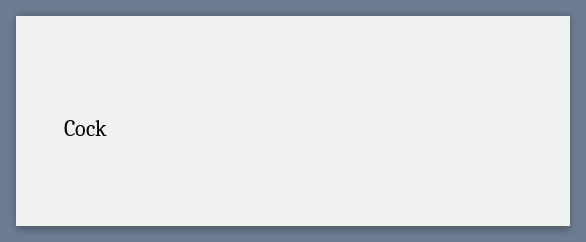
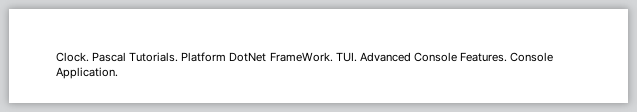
- Cock
+ Clock. Pascal Tutorials. Platform DotNet FrameWork. TUI. Advanced Console Features. Console Application.

